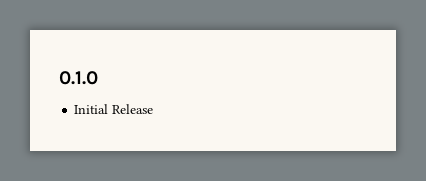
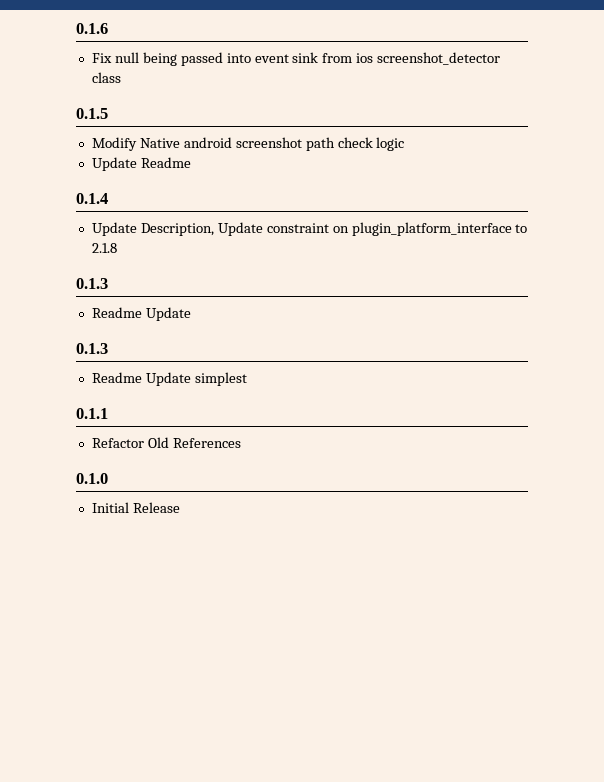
+ 0.1.6
+ Fix null being passed into event sink from ios screenshot_detector class
+ 0.1.5
+ Modify Native android screenshot path check logic
+ Update Readme
+ 0.1.4
+ Update Description, Update constraint on plugin_platform_interface to 2.1.8
+ 0.1.3
+ Readme Update
+ 0.1.3
+ Readme Update simplest
+ 0.1.1
+ Refactor Old References

